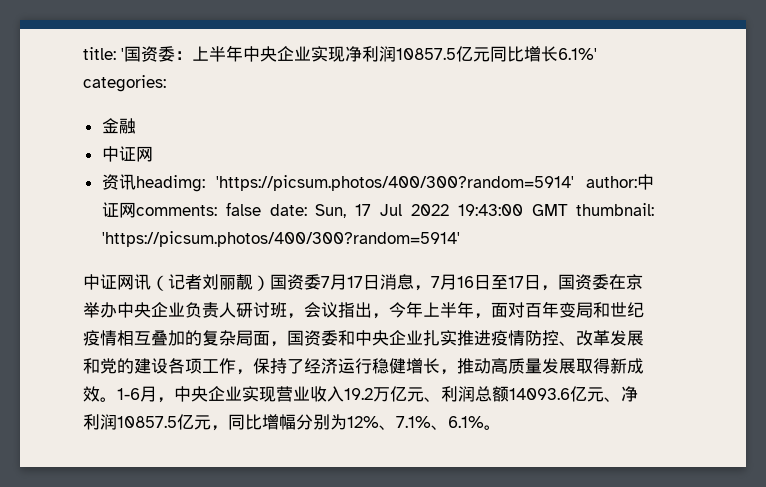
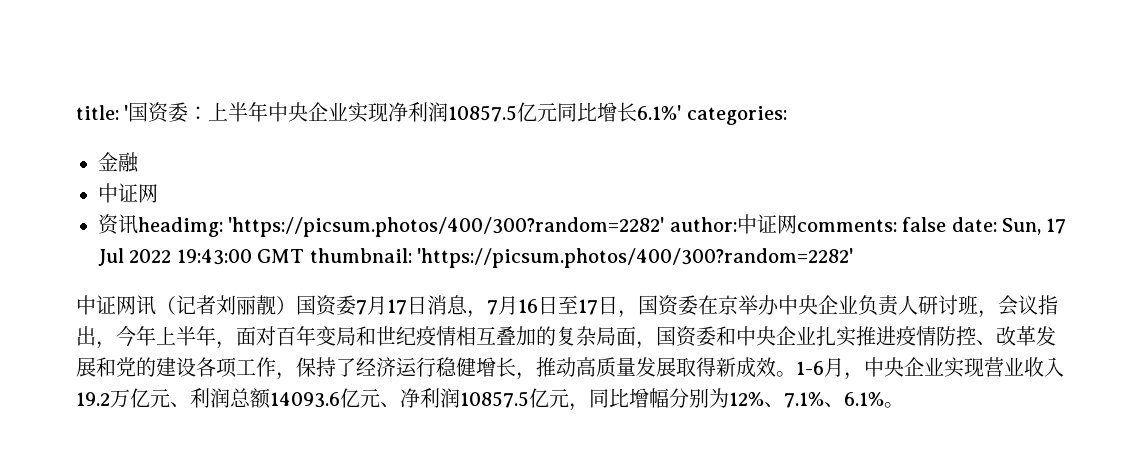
- 资讯headimg: 'https://picsum.photos/400/300?random=5914' author:中证网comments: false date: Sun, 17 Jul 2022 19:43:00 GMT thumbnail: 'https://picsum.photos/400/300?random=5914'
+ 资讯headimg: 'https://picsum.photos/400/300?random=2282' author:中证网comments: false date: Sun, 17 Jul 2022 19:43:00 GMT thumbnail: 'https://picsum.photos/400/300?random=2282'

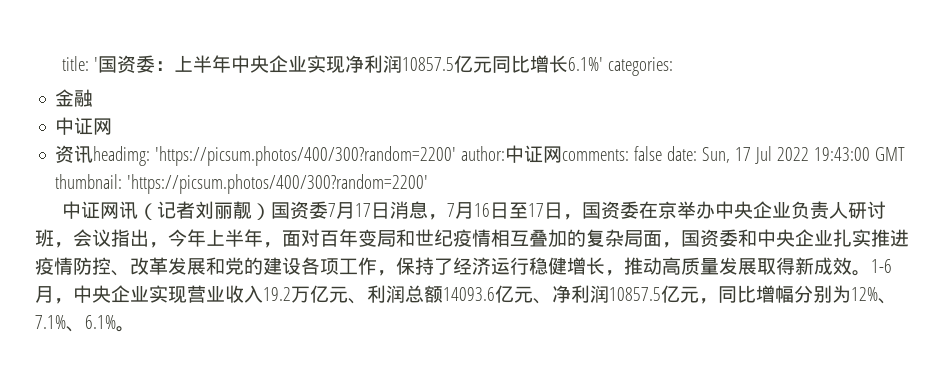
- 资讯headimg: 'https://picsum.photos/400/300?random=2282' author:中证网comments: false date: Sun, 17 Jul 2022 19:43:00 GMT thumbnail: 'https://picsum.photos/400/300?random=2282'
+ 资讯headimg: 'https://picsum.photos/400/300?random=2200' author:中证网comments: false date: Sun, 17 Jul 2022 19:43:00 GMT thumbnail: 'https://picsum.photos/400/300?random=2200'

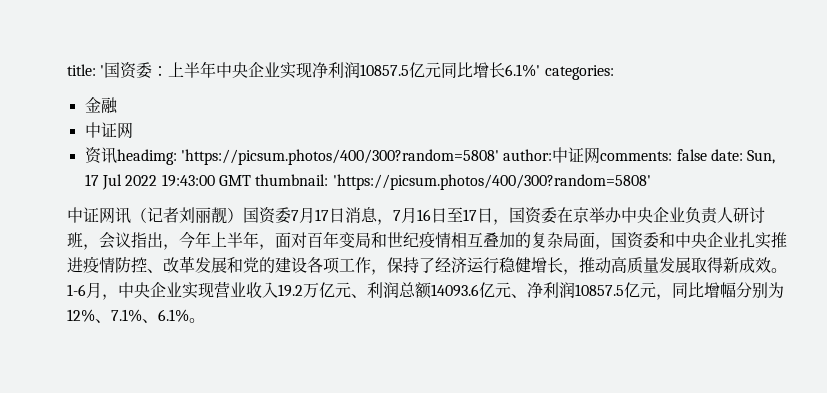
- 资讯headimg: 'https://picsum.photos/400/300?random=2200' author:中证网comments: false date: Sun, 17 Jul 2022 19:43:00 GMT thumbnail: 'https://picsum.photos/400/300?random=2200'
+ 资讯headimg: 'https://picsum.photos/400/300?random=5808' author:中证网comments: false date: Sun, 17 Jul 2022 19:43:00 GMT thumbnail: 'https://picsum.photos/400/300?random=5808'

